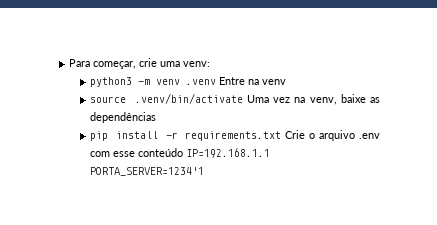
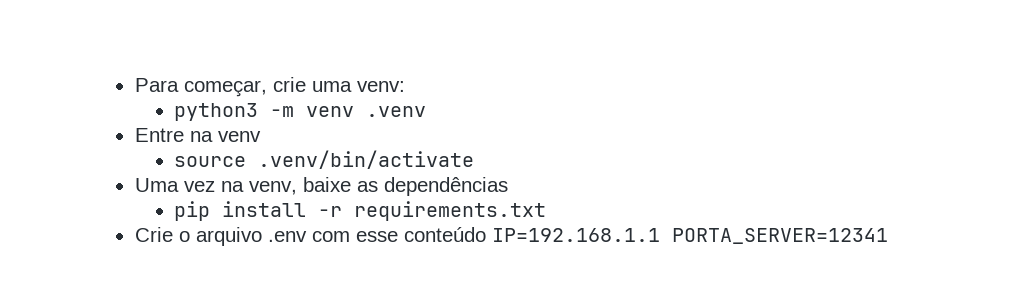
- python3 -m venv .venv Entre na venv
+ python3 -m venv .venv
+ Entre na venv
- source .venv/bin/activate Uma vez na venv, baixe as dependências
+ source .venv/bin/activate
+ Uma vez na venv, baixe as dependências
- pip install -r requirements.txt Crie o arquivo .env com esse conteúdo IP=192.168.1.1 PORTA_SERVER=1234'1
+ pip install -r requirements.txt
+ Crie o arquivo .env com esse conteúdo IP=192.168.1.1 PORTA_SERVER=12341

